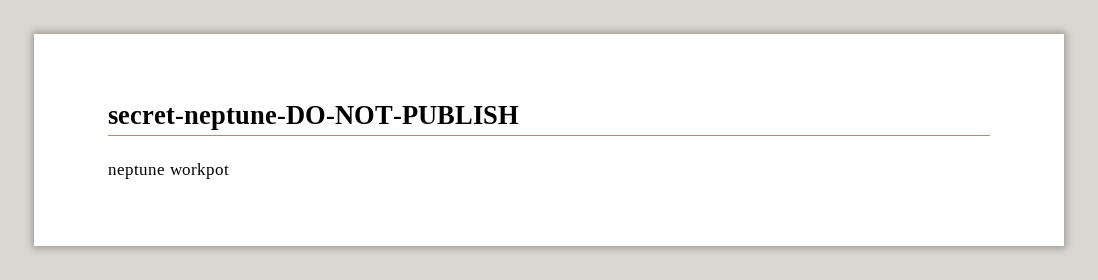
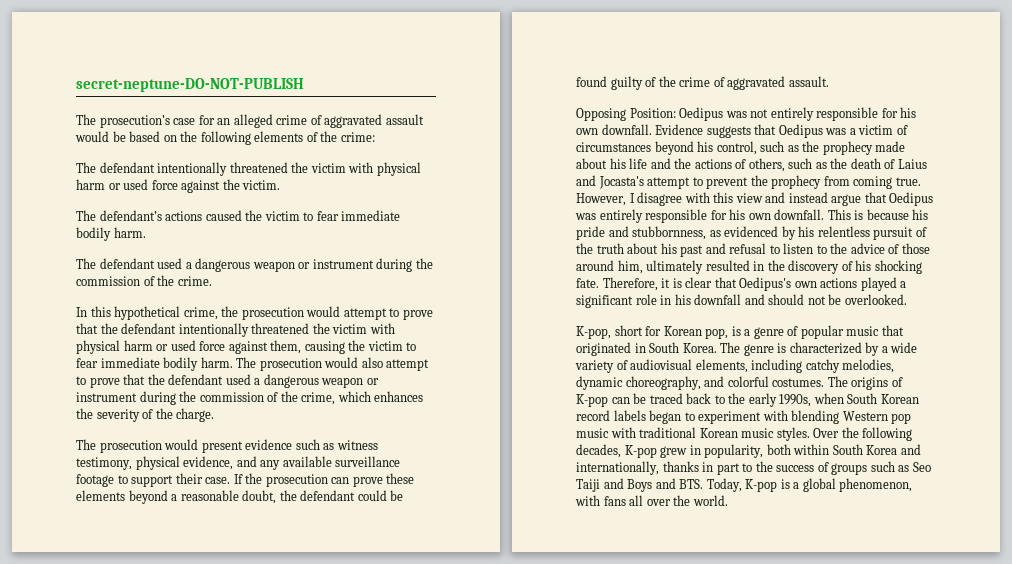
- neptune workpot
+ The prosecution’s case for an alleged crime of aggravated assault would be based on the following elements of the crime:
+ The defendant intentionally threatened the victim with physical harm or used force against the victim.
+ The defendant’s actions caused the victim to fear immediate bodily harm.
+ The defendant used a dangerous weapon or instrument during the commission of the crime.
+ In this hypothetical crime, the prosecution would attempt to prove that the defendant intentionally threatened the victim with physical harm or used force against them, causing the victim to fear immediate bodily harm. The prosecution would also attempt to prove that the defendant used a dangerous weapon or instrument during the commission of the crime, which enhances the severity of the charge.
+ The prosecution would present evidence such as witness testimony, physical evidence, and any available surveillance footage to support their case. If the prosecution can prove these elements beyond a reasonable doubt, the defendant could be found guilty of the crime of aggravated assault.
+ Opposing Position: Oedipus was not entirely responsible for his own downfall. Evidence suggests that Oedipus was a victim of circumstances beyond his control, such as the prophecy made about his life and the actions of others, such as the death of Laius and Jocasta's attempt to prevent the prophecy from coming true. However, I disagree with this view and instead argue that Oedipus was entirely responsible for his own downfall. This is because his pride and stubbornness, as evidenced by his relentless pursuit of the truth about his past and refusal to listen to the advice of those around him, ultimately resulted in the discovery of his shocking fate. Therefore, it is clear that Oedipus's own actions played a significant role in his downfall and should not be overlooked.
+ K-pop, short for Korean pop, is a genre of popular music that originated in South Korea. The genre is characterized by a wide variety of audiovisual elements, including catchy melodies, dynamic choreography, and colorful costumes. The origins of K-pop can be traced back to the early 1990s, when South Korean record labels began to experiment with blending Western pop music with traditional Korean music styles. Over the following decades, K-pop grew in popularity, both within South Korea and internationally, thanks in part to the success of groups such as Seo Taiji and Boys and BTS. Today, K-pop is a global phenomenon, with fans all over the world.

